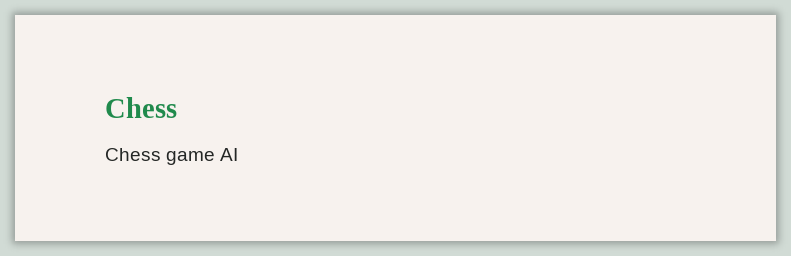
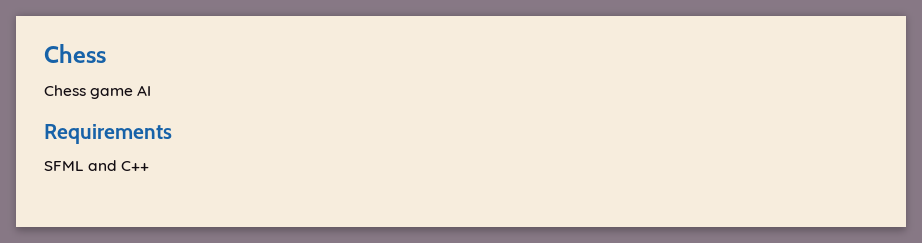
+ Requirements
+ SFML and C++

